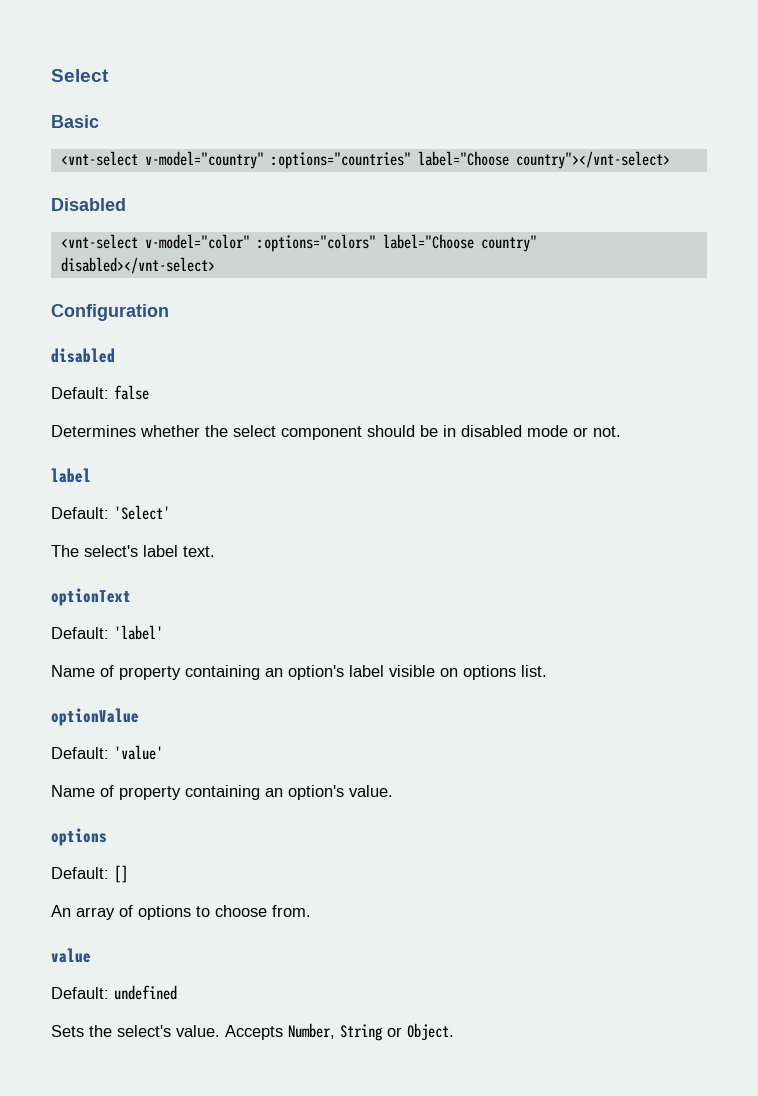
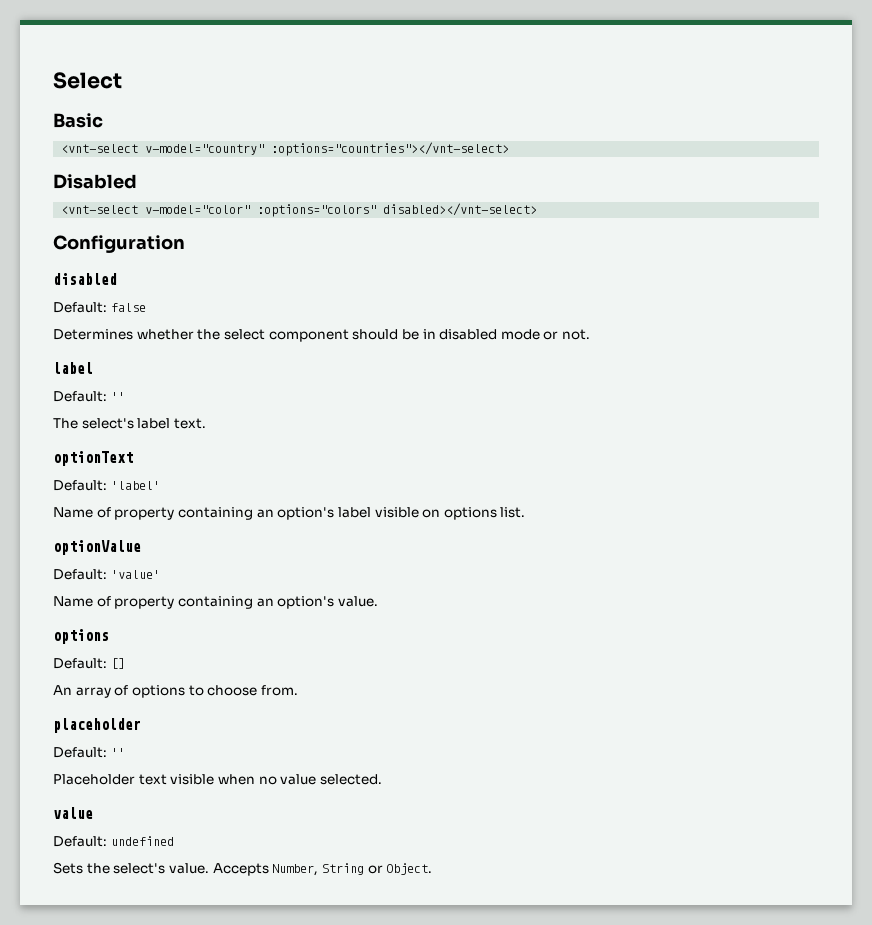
- <vnt-select v-model="country" :options="countries" label="Choose country"></vnt-select>
+ <vnt-select v-model="country" :options="countries"></vnt-select>
- <vnt-select v-model="color" :options="colors" label="Choose country" disabled></vnt-select>
+ <vnt-select v-model="color" :options="colors" disabled></vnt-select>
  Determines whether the select component should be in disabled mode or not.
  label
- Default: 'Select'
+ Default: ''
+ placeholder
+ Default: ''
+ Placeholder text visible when no value selected.

